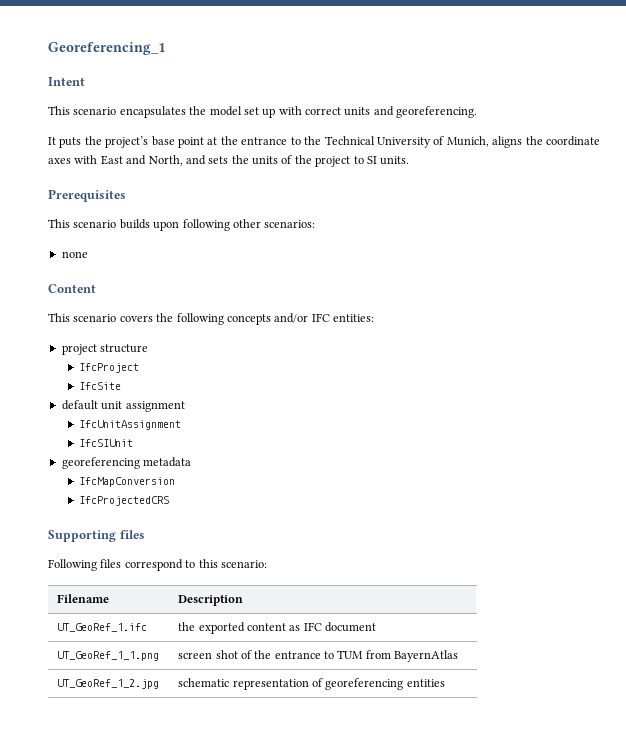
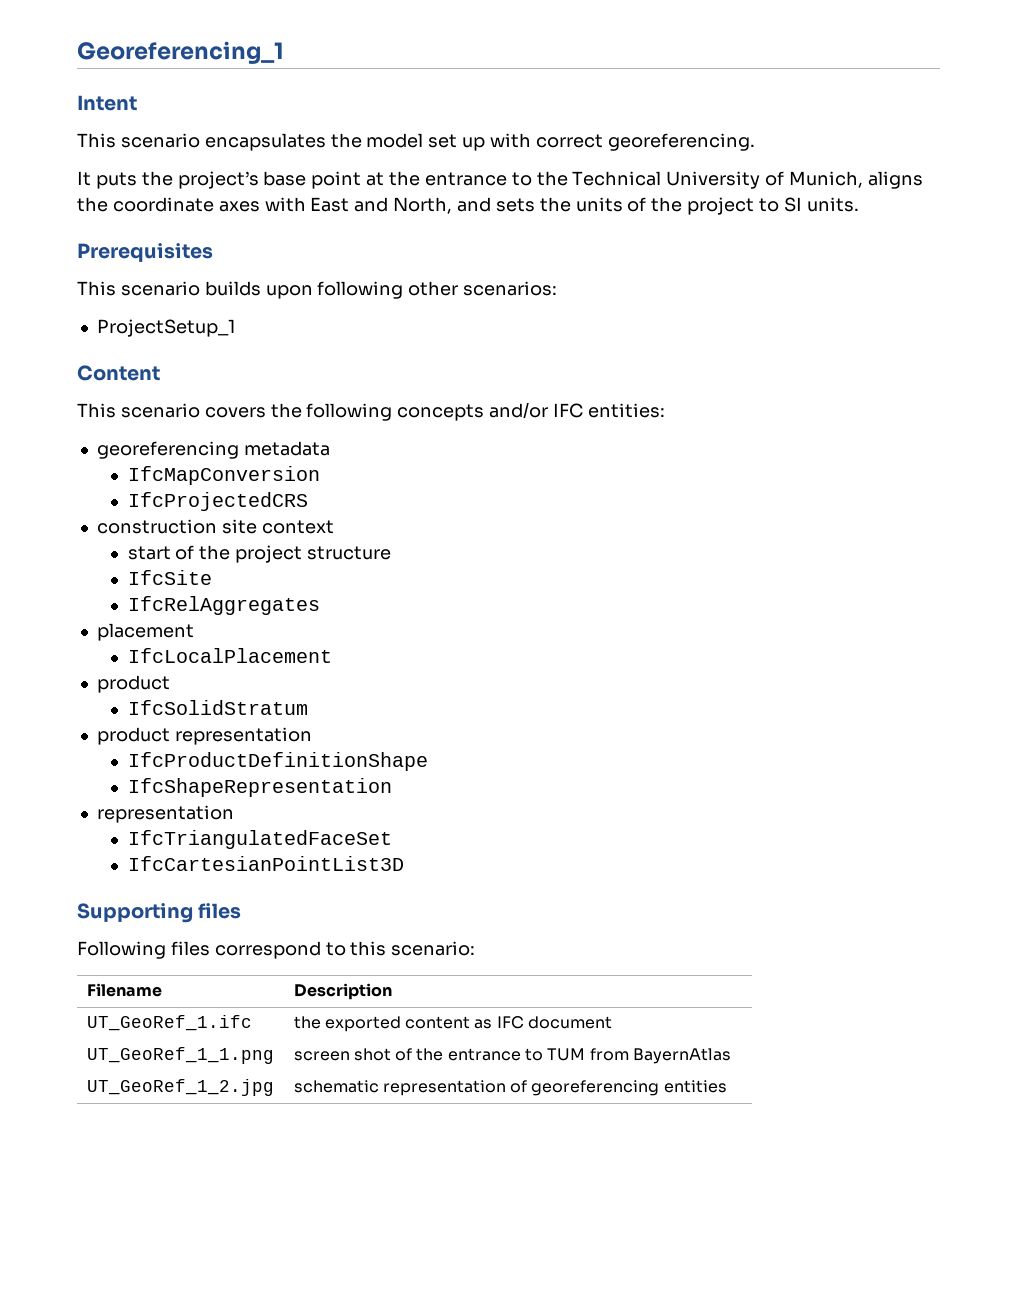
- This scenario encapsulates the model set up with correct units and georeferencing.
+ This scenario encapsulates the model set up with correct georeferencing.
- none
+ ProjectSetup_1
- project structure
- IfcProject
- IfcSite
- default unit assignment
- IfcUnitAssignment
- IfcSIUnit
  georeferencing metadata
  IfcMapConversion
  IfcProjectedCRS
+ construction site context
+ start of the project structure
+ IfcSite
+ IfcRelAggregates
+ placement
+ IfcLocalPlacement
+ product
+ IfcSolidStratum
+ product representation
+ IfcProductDefinitionShape
+ IfcShapeRepresentation
+ representation
+ IfcTriangulatedFaceSet
+ IfcCartesianPointList3D

